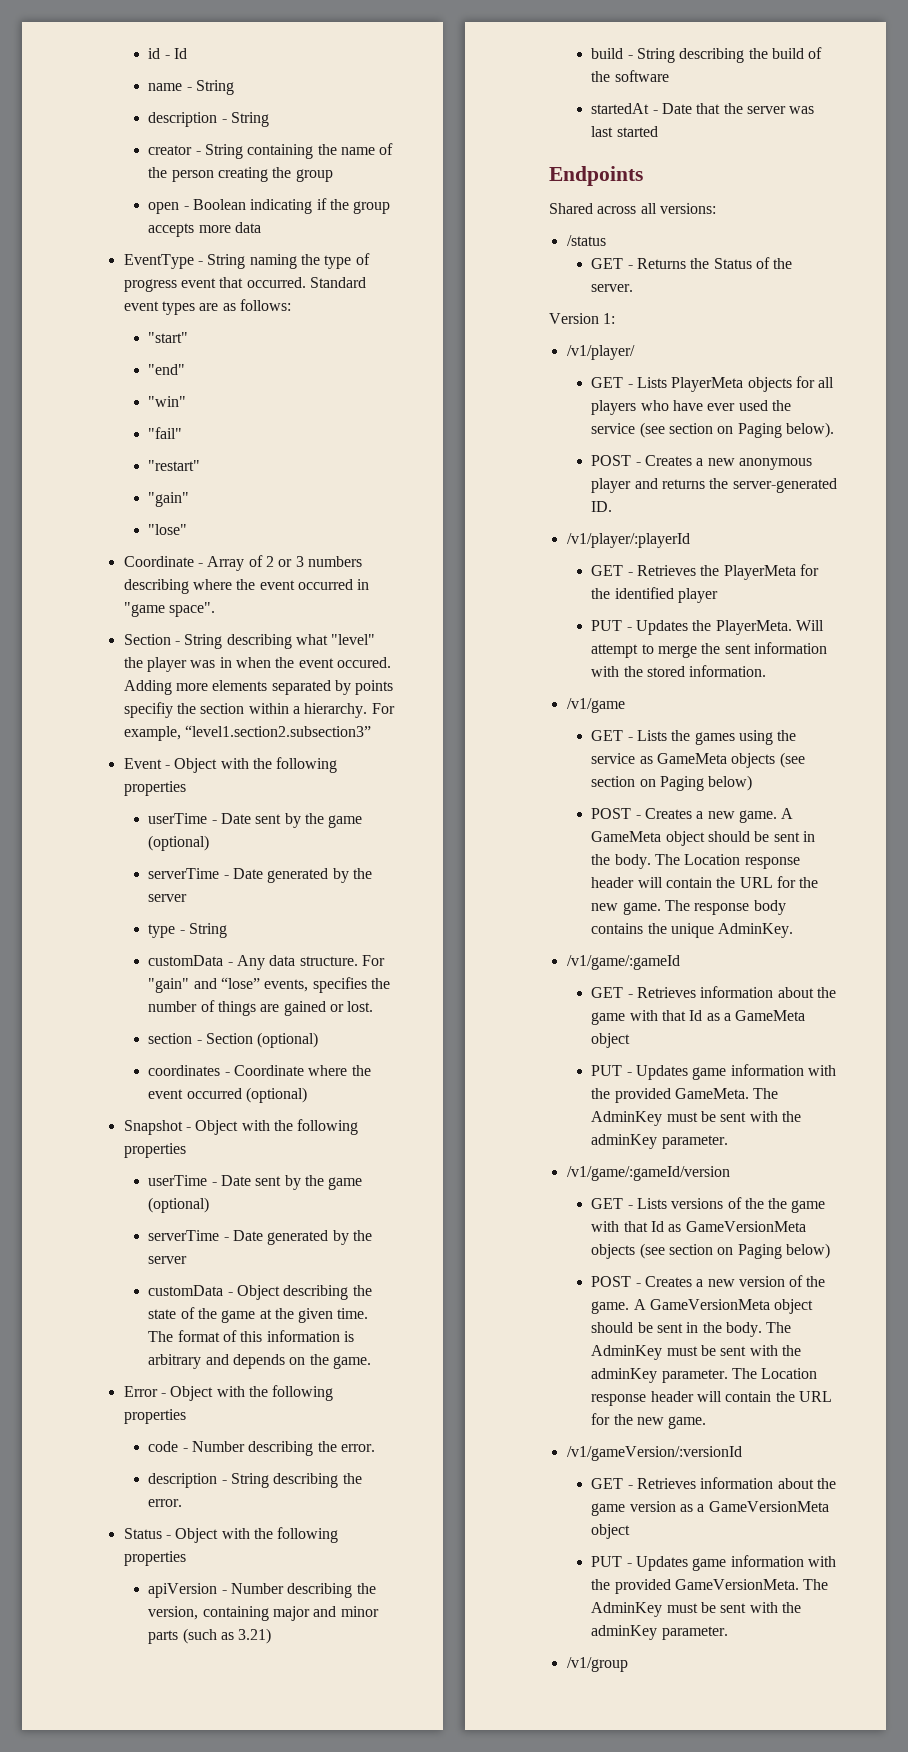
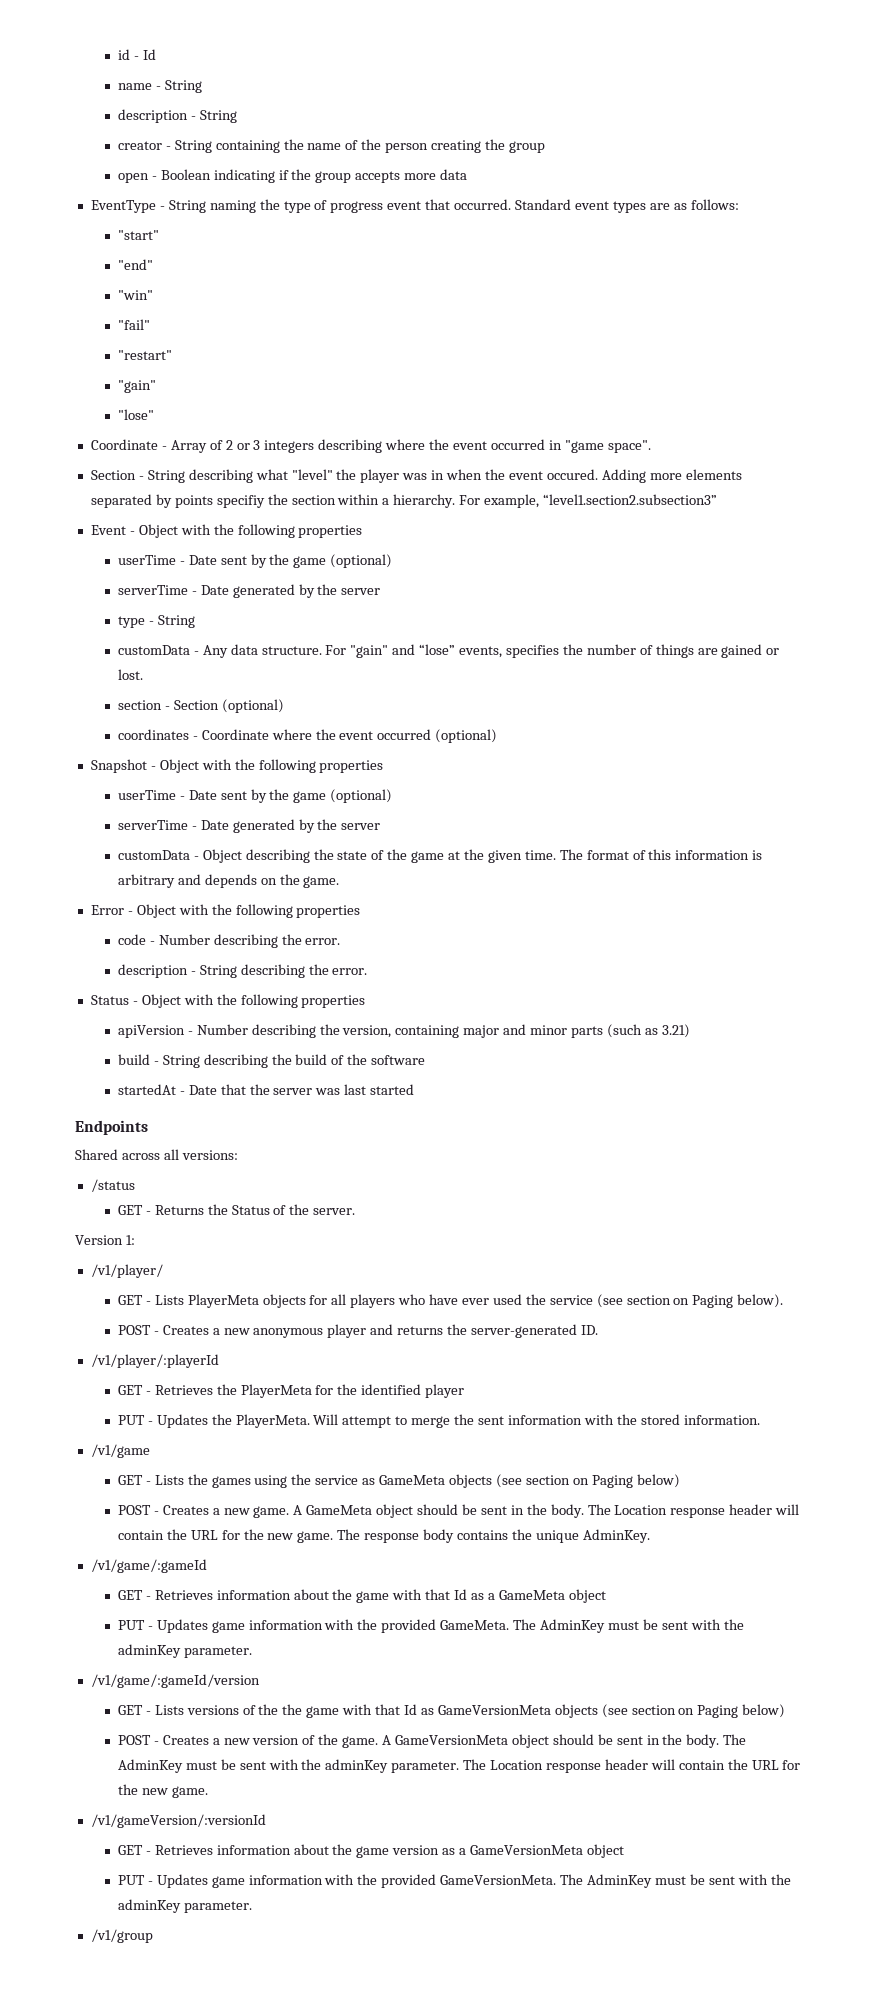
- Coordinate - Array of 2 or 3 numbers describing where the event occurred in "game space".
+ Coordinate - Array of 2 or 3 integers describing where the event occurred in "game space".

